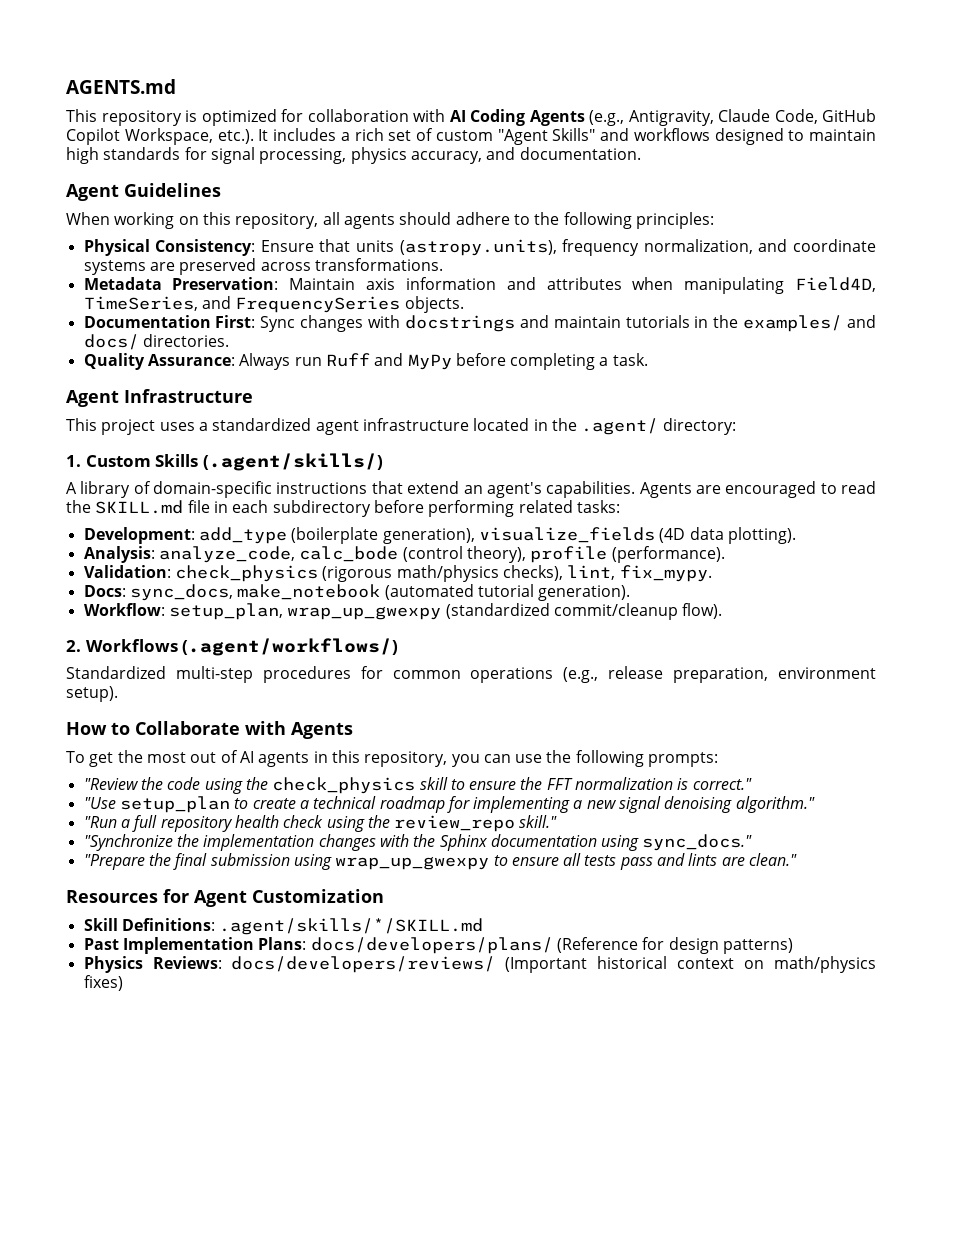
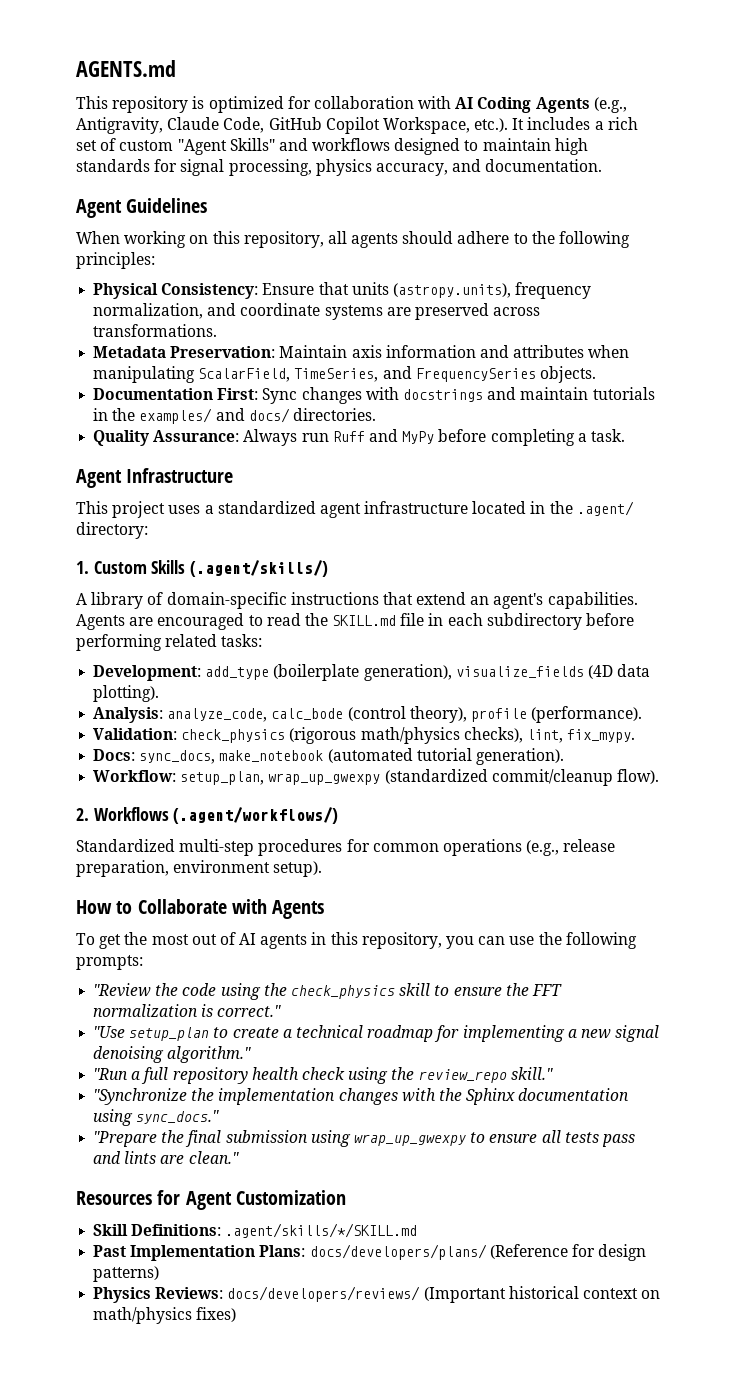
- Metadata Preservation: Maintain axis information and attributes when manipulating Field4D, TimeSeries, and FrequencySeries objects.
+ Metadata Preservation: Maintain axis information and attributes when manipulating ScalarField, TimeSeries, and FrequencySeries objects.

